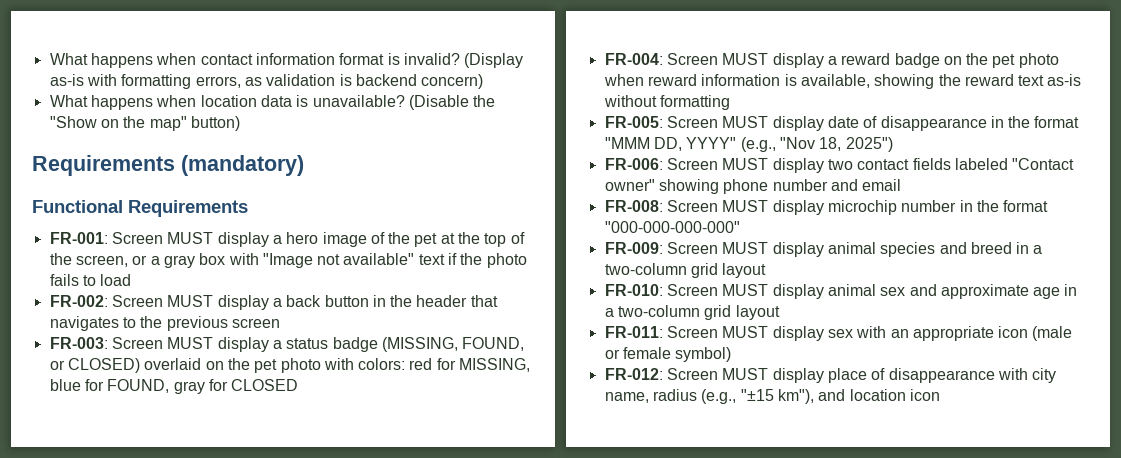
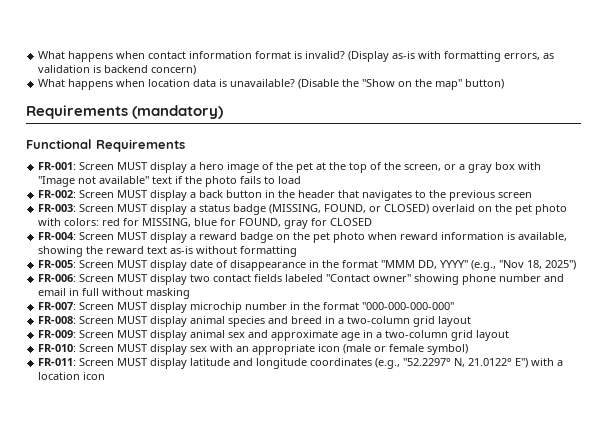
- FR-006: Screen MUST display two contact fields labeled "Contact owner" showing phone number and email
- FR-008: Screen MUST display microchip number in the format "000-000-000-000"
+ FR-006: Screen MUST display two contact fields labeled "Contact owner" showing phone number and email in full without masking
+ FR-007: Screen MUST display microchip number in the format "000-000-000-000"
- FR-009: Screen MUST display animal species and breed in a two-column grid layout
+ FR-008: Screen MUST display animal species and breed in a two-column grid layout
- FR-010: Screen MUST display animal sex and approximate age in a two-column grid layout
+ FR-009: Screen MUST display animal sex and approximate age in a two-column grid layout
- FR-011: Screen MUST display sex with an appropriate icon (male or female symbol)
+ FR-010: Screen MUST display sex with an appropriate icon (male or female symbol)
- FR-012: Screen MUST display place of disappearance with city name, radius (e.g., "±15 km"), and location icon
+ FR-011: Screen MUST display latitude and longitude coordinates (e.g., "52.2297° N, 21.0122° E") with a location icon

